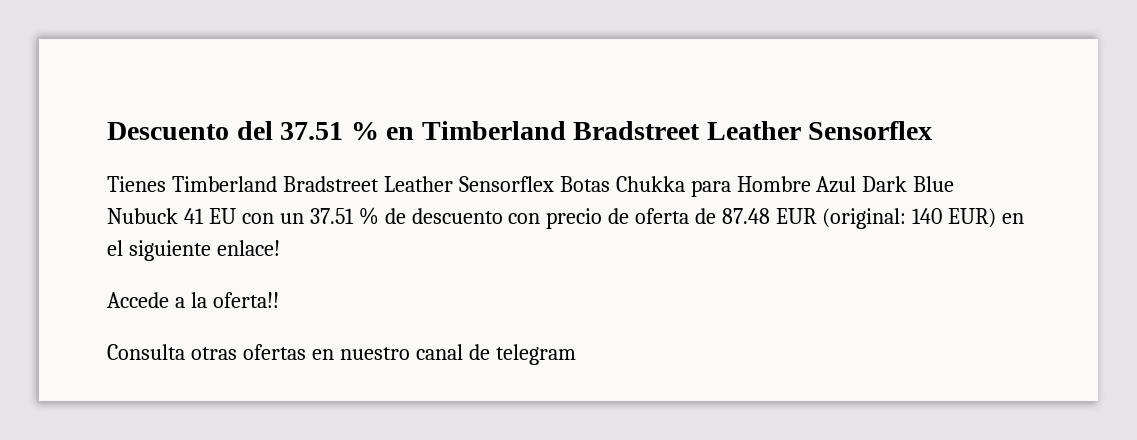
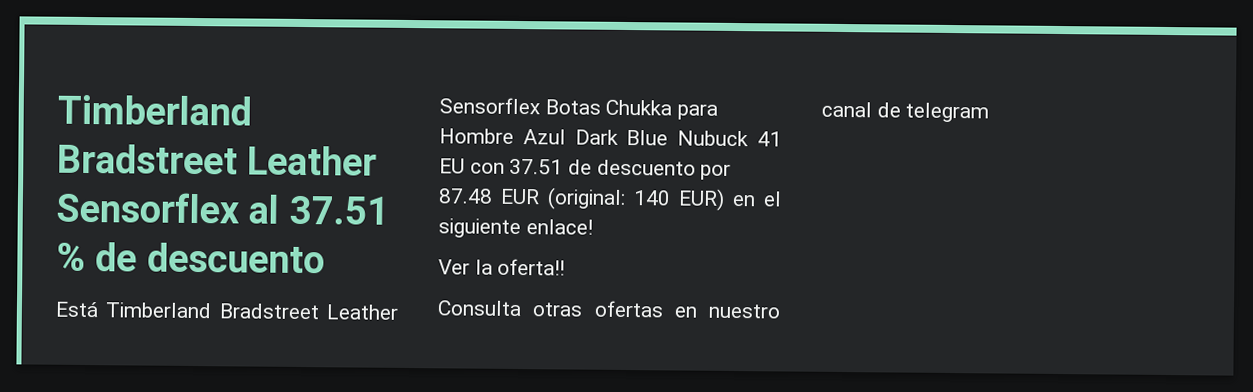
- Descuento del 37.51 % en Timberland Bradstreet Leather Sensorflex
- Tienes Timberland Bradstreet Leather Sensorflex Botas Chukka para Hombre Azul Dark Blue Nubuck 41 EU con un 37.51 % de descuento con precio de oferta de 87.48 EUR (original: 140 EUR) en el siguiente enlace!
+ Timberland Bradstreet Leather Sensorflex al 37.51 % de descuento
+ Está Timberland Bradstreet Leather Sensorflex Botas Chukka para Hombre Azul Dark Blue Nubuck 41 EU con 37.51 de descuento por 87.48 EUR (original: 140 EUR) en el siguiente enlace!
- Accede a la oferta!!
+ Ver la oferta!!

